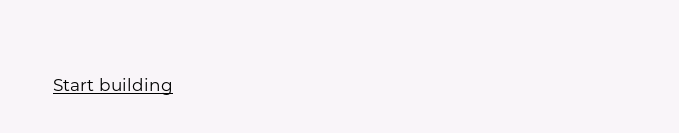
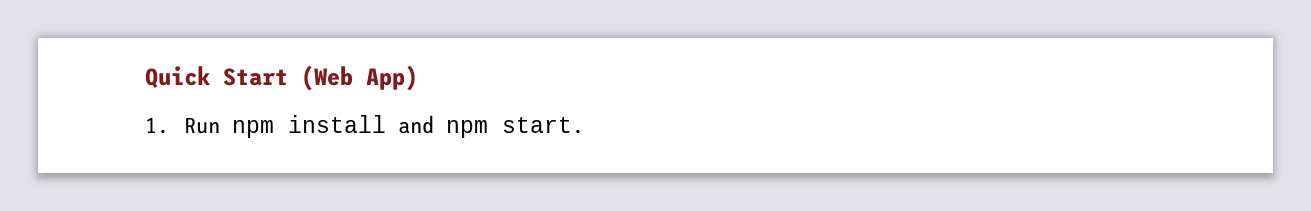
- Start building
+ Quick Start (Web App)
+ 1. Run npm install and npm start.

